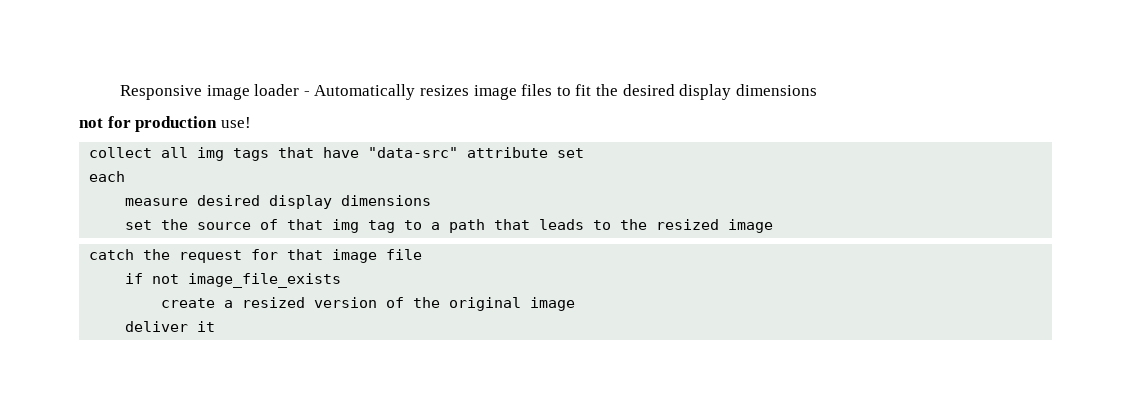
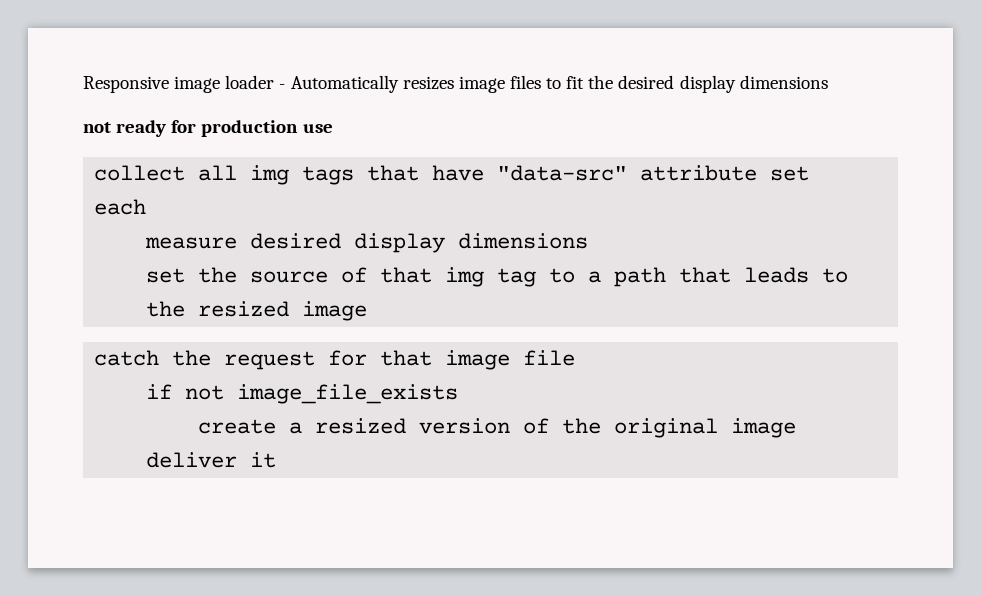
- not for production use!
+ not ready for production use

